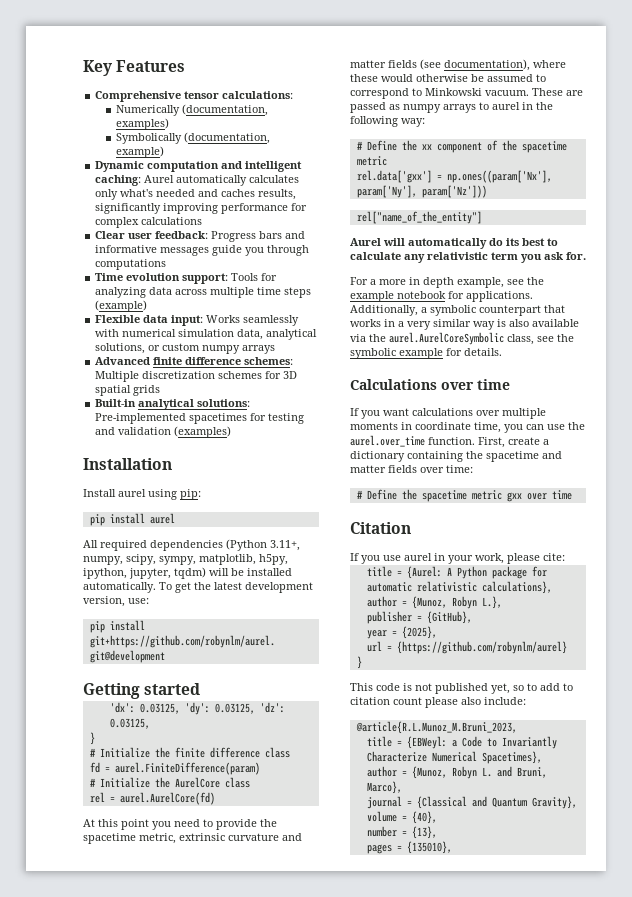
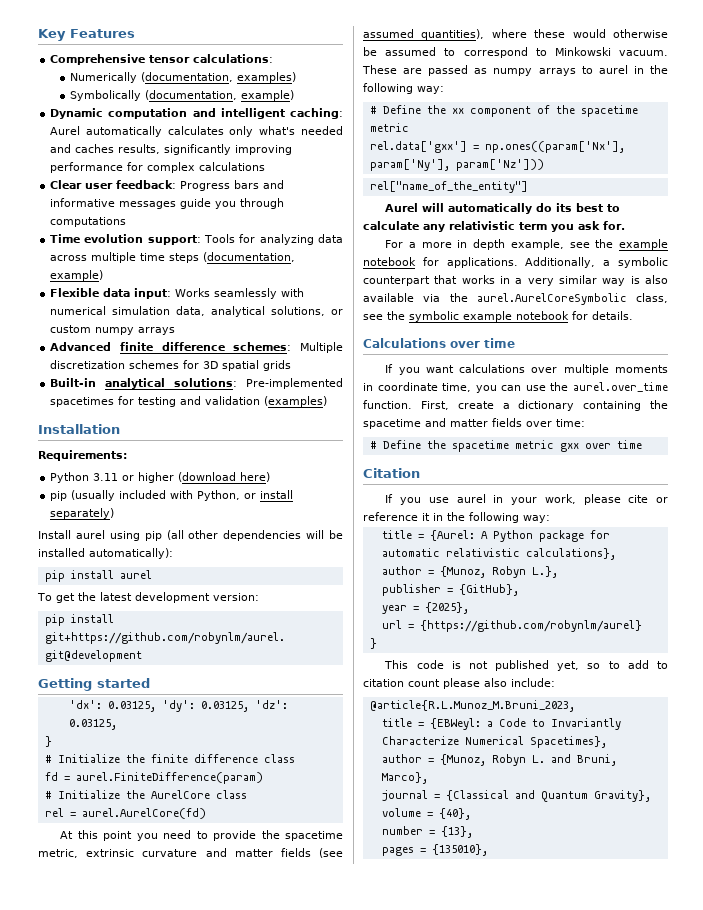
- Time evolution support: Tools for analyzing data across multiple time steps (example)
+ Time evolution support: Tools for analyzing data across multiple time steps (documentation, example)
- Install aurel using pip:
+ Requirements:
+ Python 3.11 or higher (download here)
+ pip (usually included with Python, or install separately)
+ Install aurel using pip (all other dependencies will be installed automatically):
  pip install aurel
- All required dependencies (Python 3.11+, numpy, scipy, sympy, matplotlib, h5py, ipython, jupyter, tqdm) will be installed automatically. To get the latest development version, use:
+ To get the latest development version:
- At this point you need to provide the spacetime metric, extrinsic curvature and matter fields (see documentation), where these would otherwise be assumed to correspond to Minkowski vacuum.
+ At this point you need to provide the spacetime metric, extrinsic curvature and matter fields (see assumed quantities), where these would otherwise be assumed to correspond to Minkowski vacuum.
- Additionally, a symbolic counterpart that works in a very similar way is also available via the aurel.AurelCoreSymbolic class, see the symbolic example for details.
+ Additionally, a symbolic counterpart that works in a very similar way is also available via the aurel.AurelCoreSymbolic class, see the symbolic example notebook for details.
- If you use aurel in your work, please cite:
+ If you use aurel in your work, please cite or reference it in the following way:

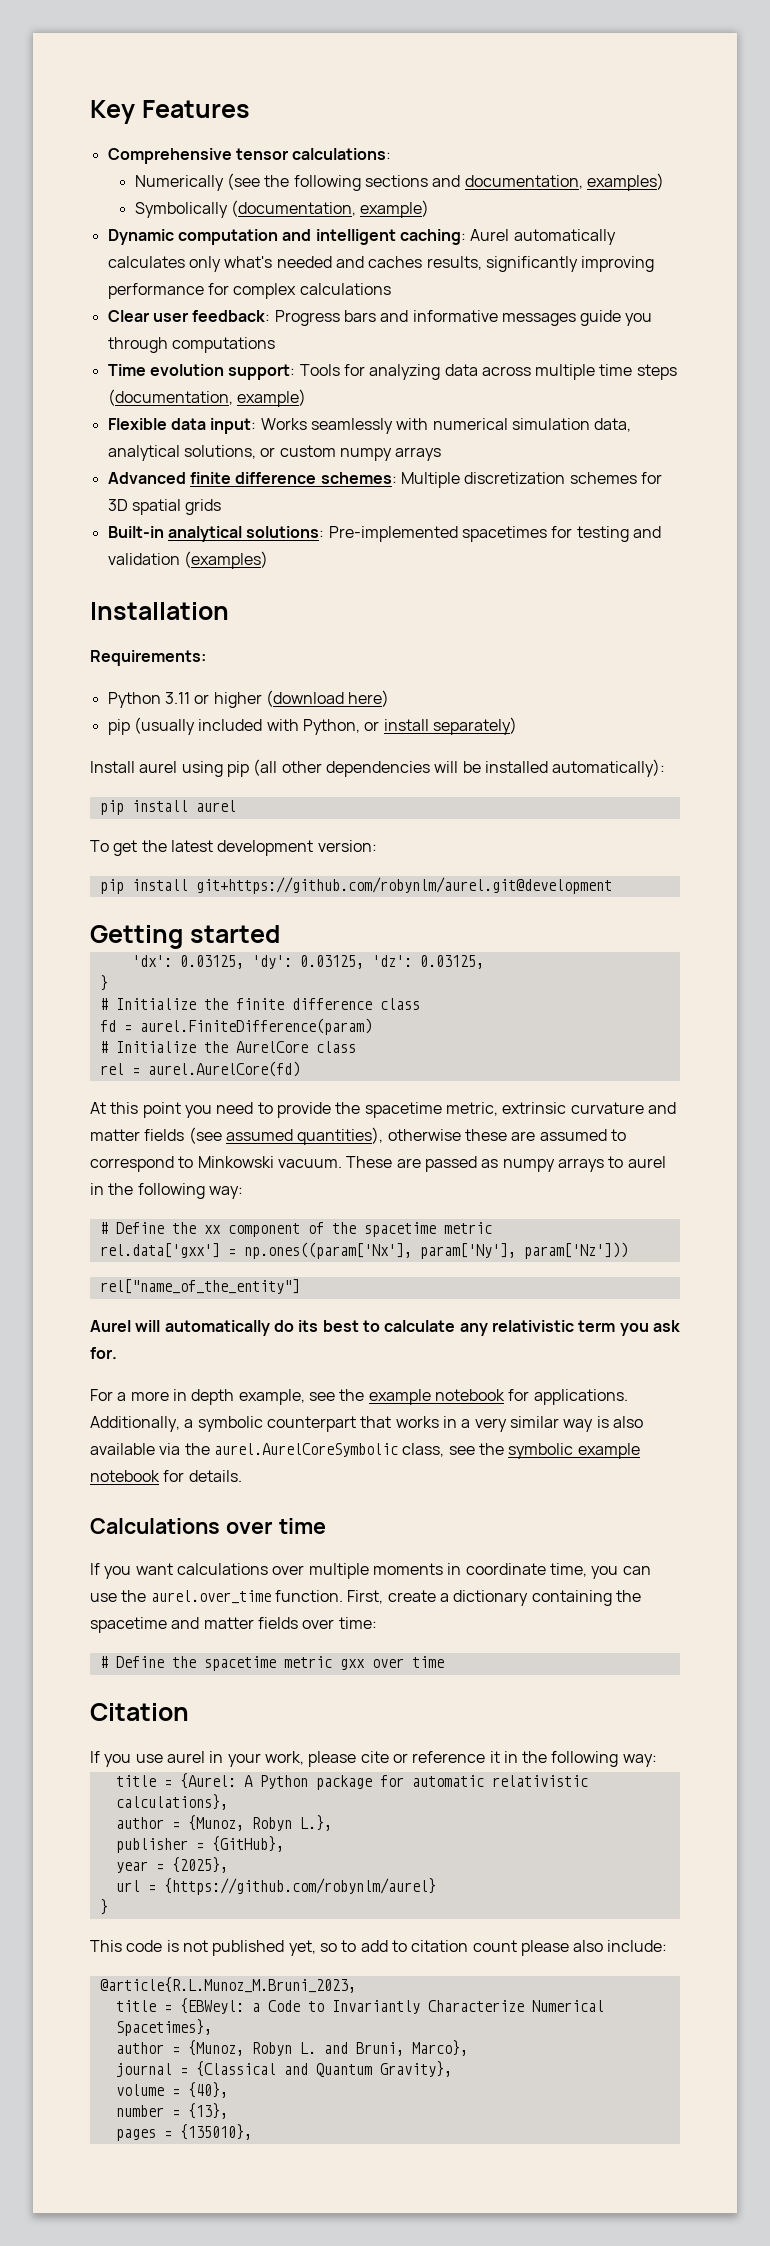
- Numerically (documentation, examples)
+ Numerically (see the following sections and documentation, examples)
- At this point you need to provide the spacetime metric, extrinsic curvature and matter fields (see assumed quantities), where these would otherwise be assumed to correspond to Minkowski vacuum.
+ At this point you need to provide the spacetime metric, extrinsic curvature and matter fields (see assumed quantities), otherwise these are assumed to correspond to Minkowski vacuum.

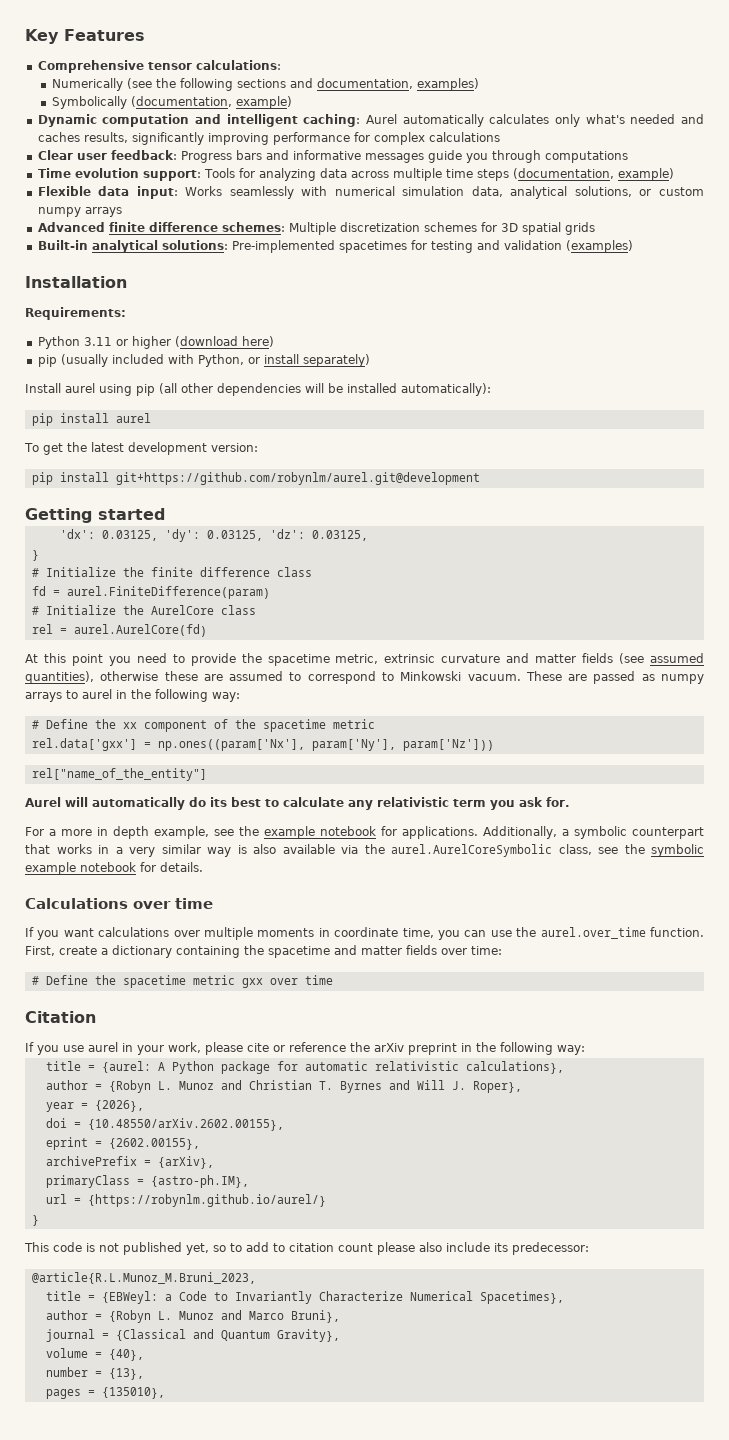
- If you use aurel in your work, please cite or reference it in the following way:
+ If you use aurel in your work, please cite or reference the arXiv preprint in the following way:
- title = {Aurel: A Python package for automatic relativistic calculations},
+ title = {aurel: A Python package for automatic relativistic calculations},
- author = {Munoz, Robyn L.},
- publisher = {GitHub},
- year = {2025},
+ author = {Robyn L. Munoz and Christian T. Byrnes and Will J. Roper},
+ year = {2026},
+ doi = {10.48550/arXiv.2602.00155},
+ eprint = {2602.00155},
+ archivePrefix = {arXiv},
+ primaryClass = {astro-ph.IM},
- url = {https://github.com/robynlm/aurel}
+ url = {https://robynlm.github.io/aurel/}
- This code is not published yet, so to add to citation count please also include:
+ This code is not published yet, so to add to citation count please also include its predecessor:
- author = {Munoz, Robyn L. and Bruni, Marco},
+ author = {Robyn L. Munoz and Marco Bruni},

